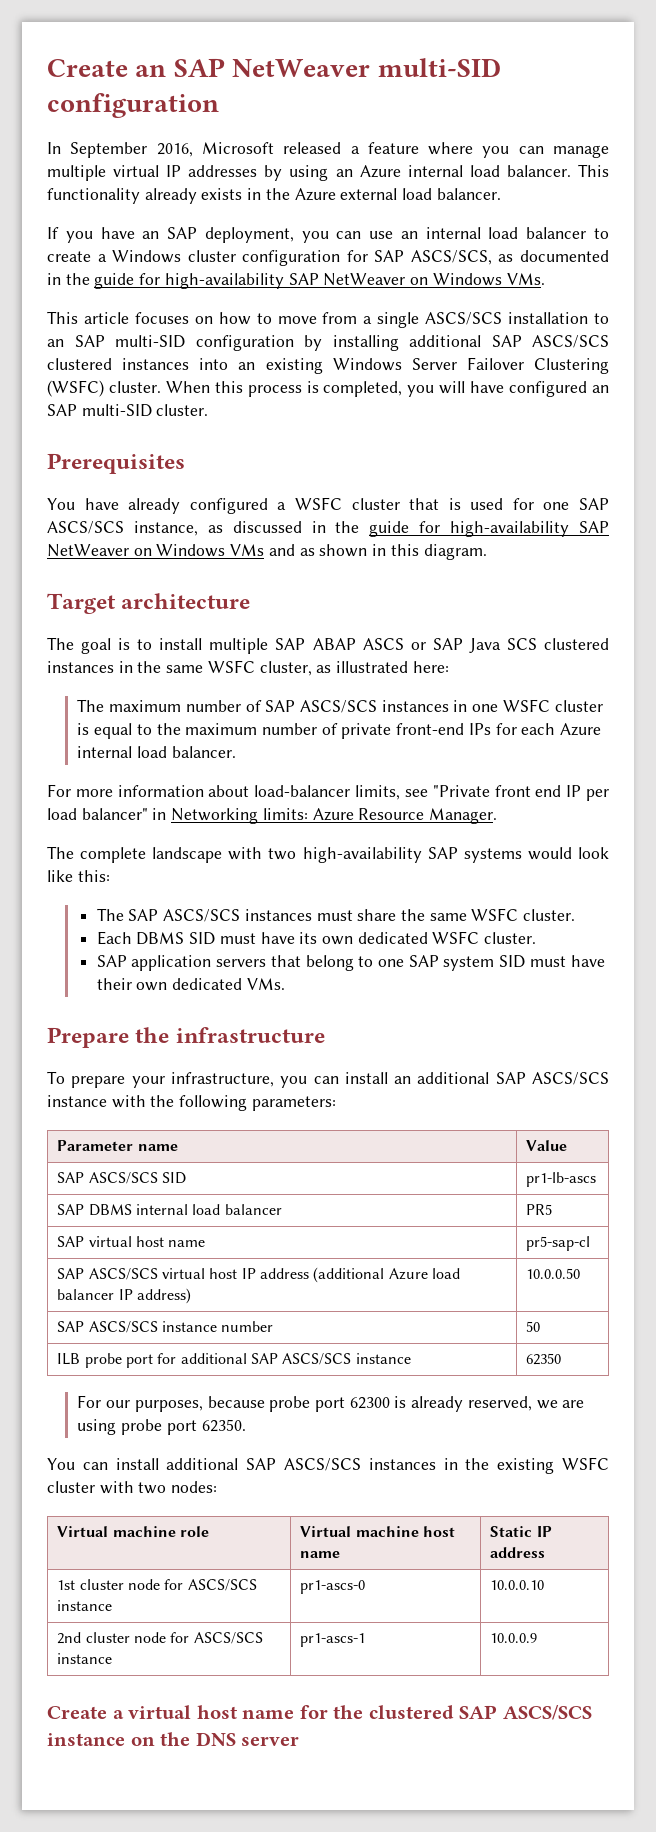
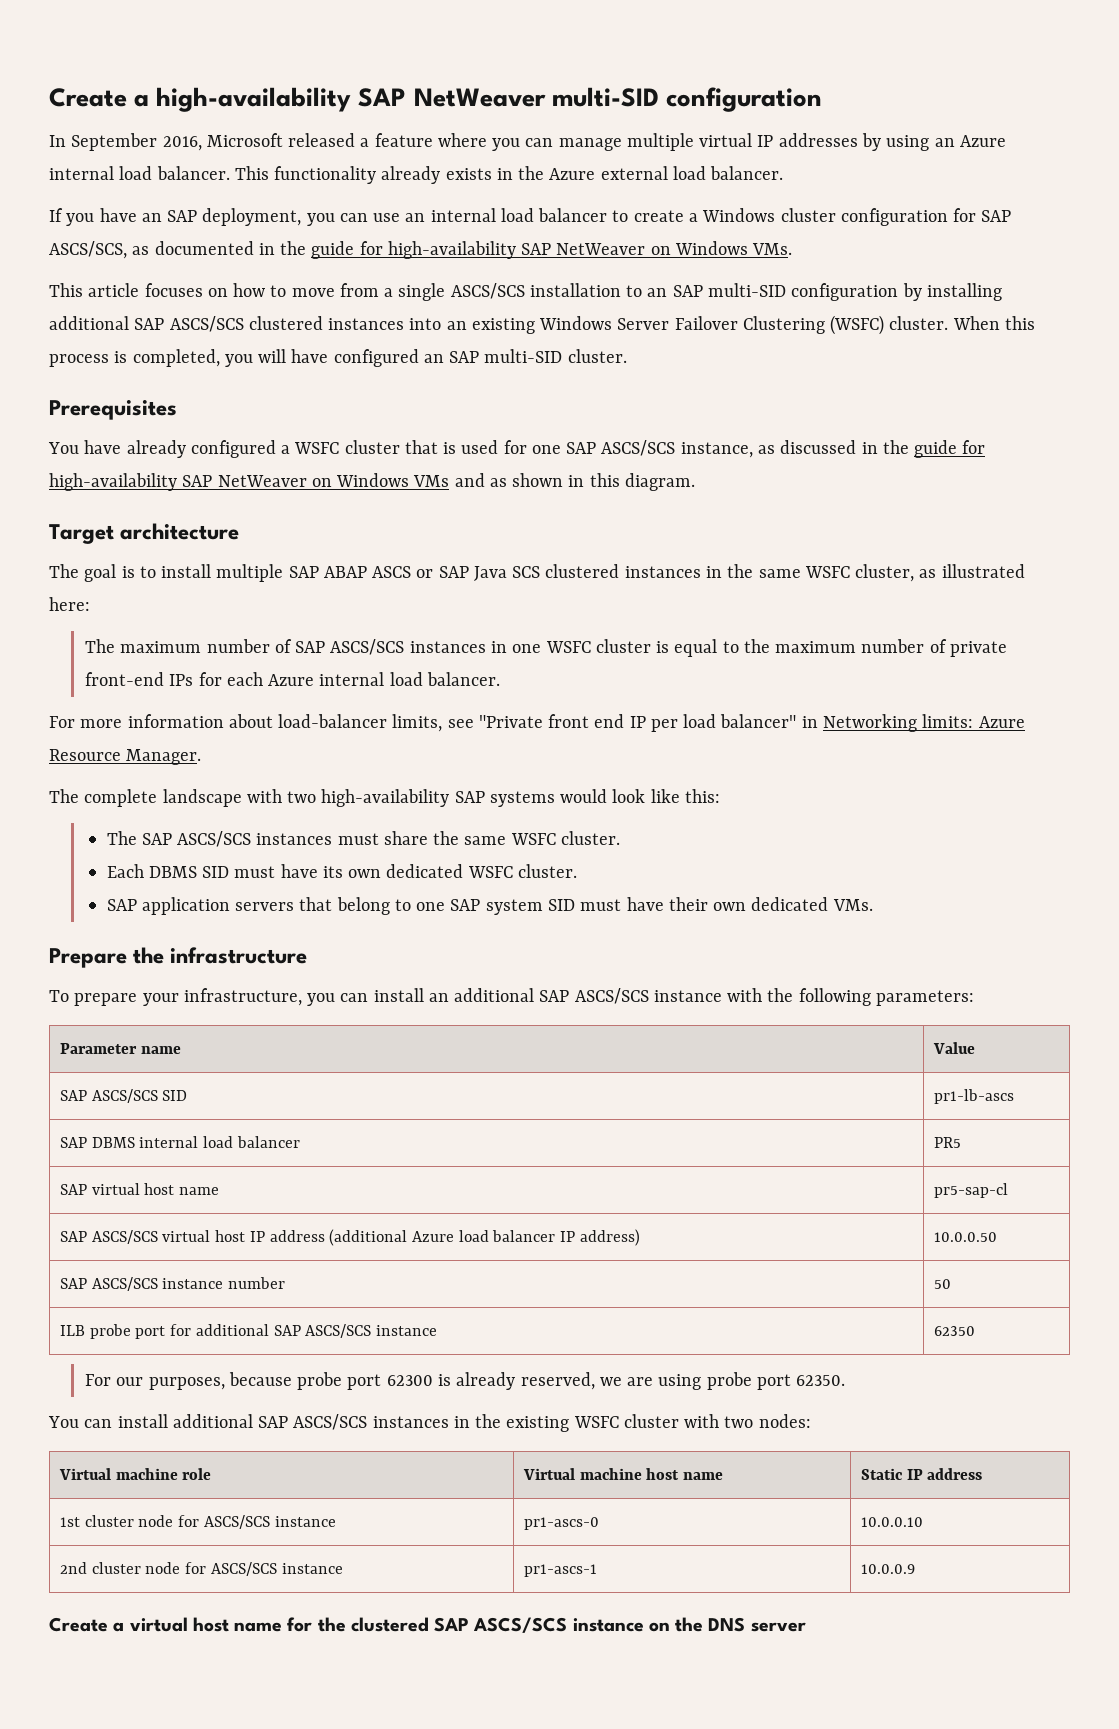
- Create an SAP NetWeaver multi-SID configuration
+ Create a high-availability SAP NetWeaver multi-SID configuration

